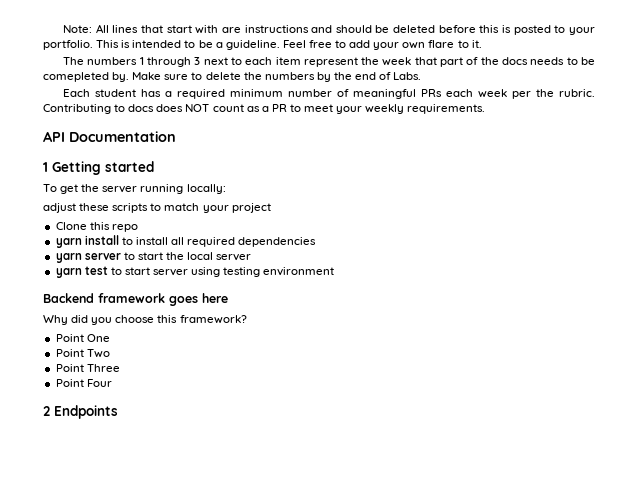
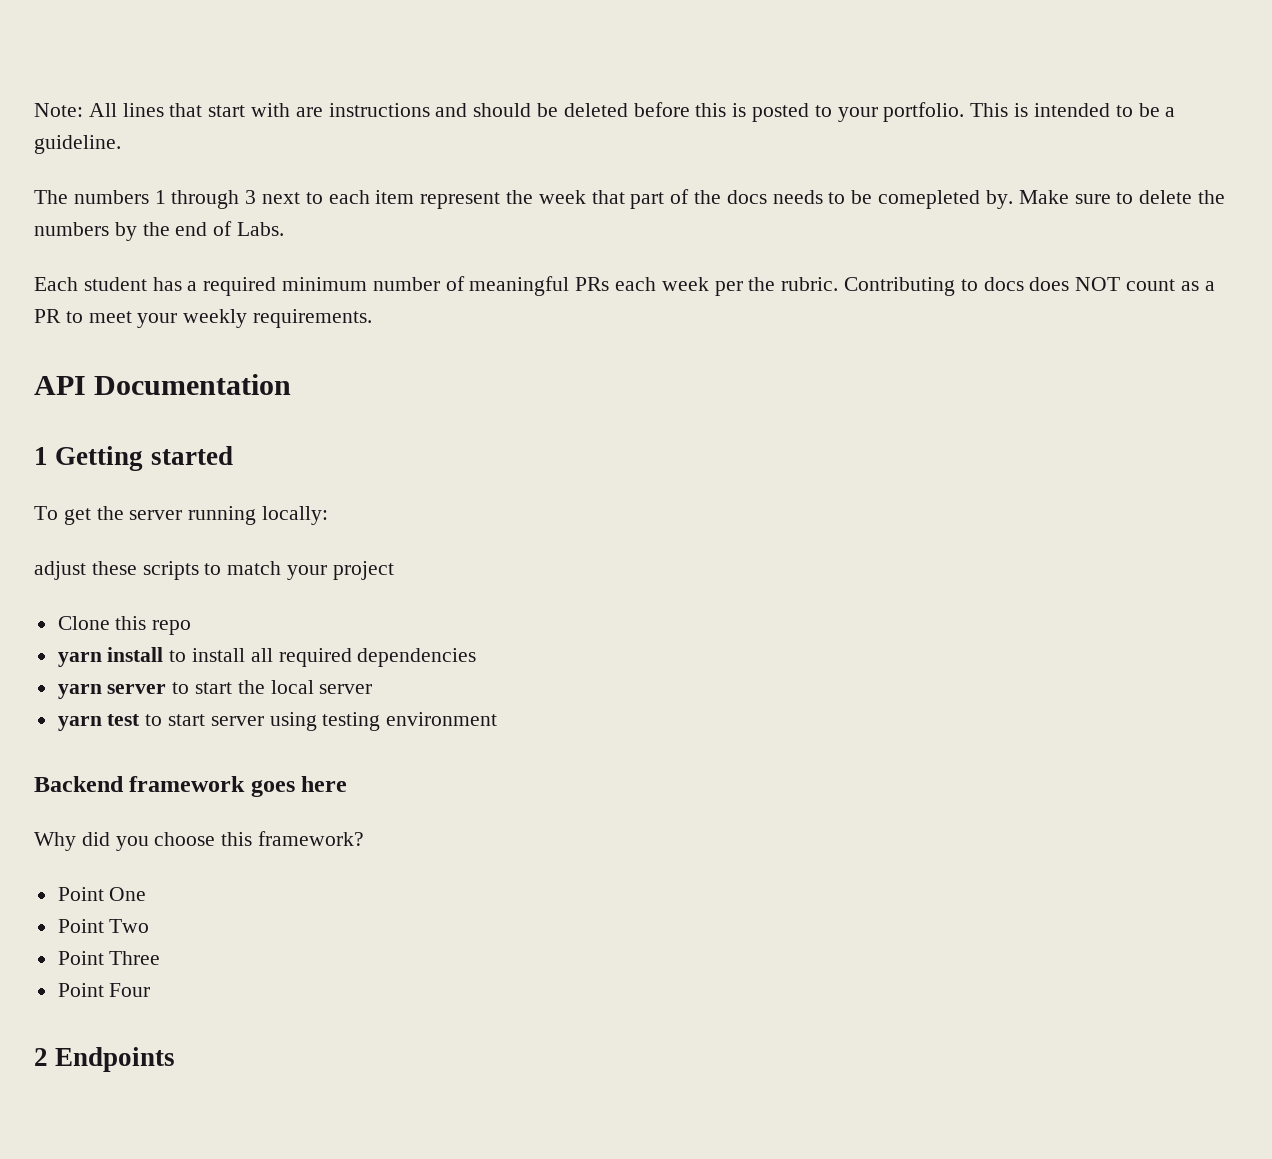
- Feel free to add your own flare to it.

